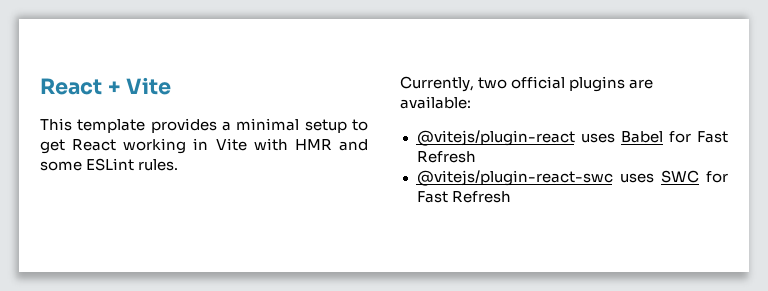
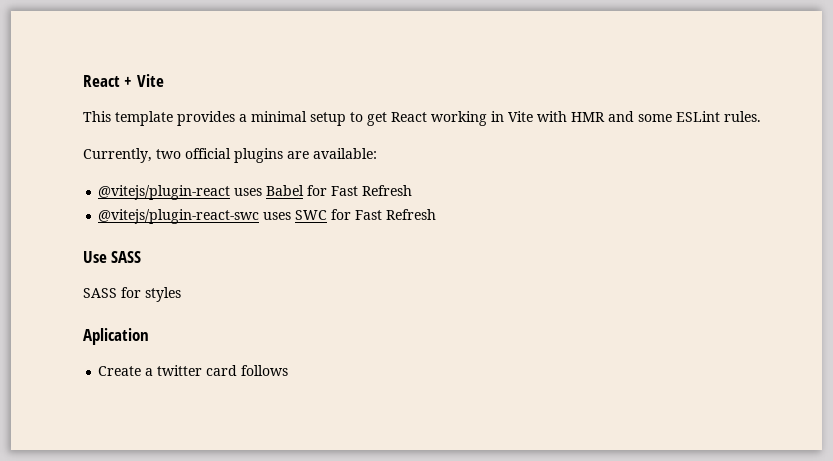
+ Use SASS
+ SASS for styles
+ Aplication
+ Create a twitter card follows

